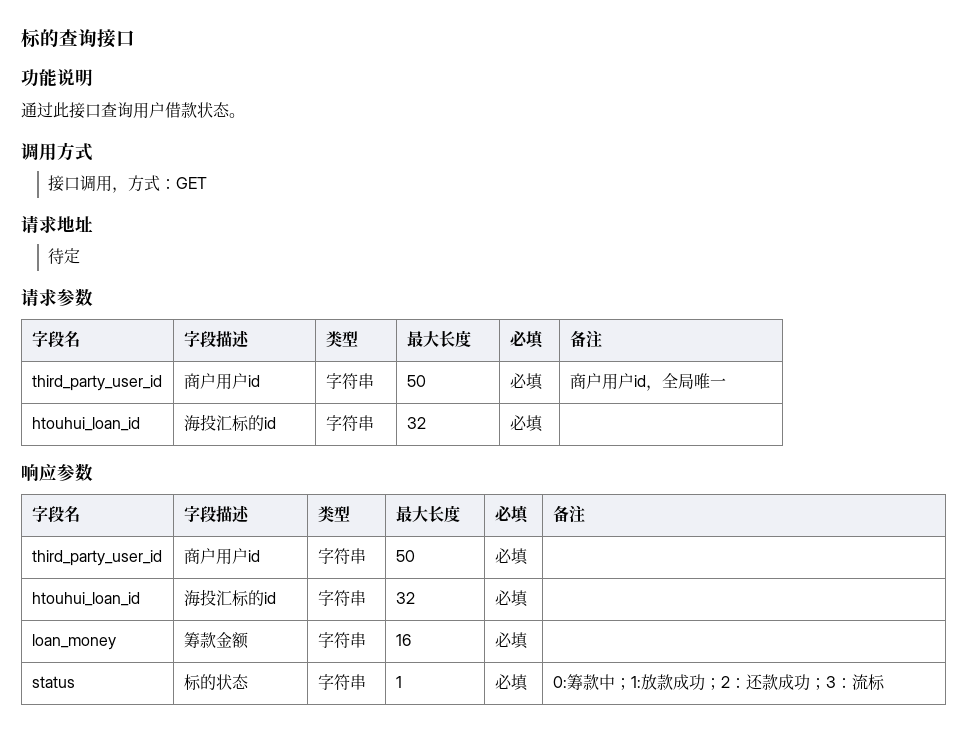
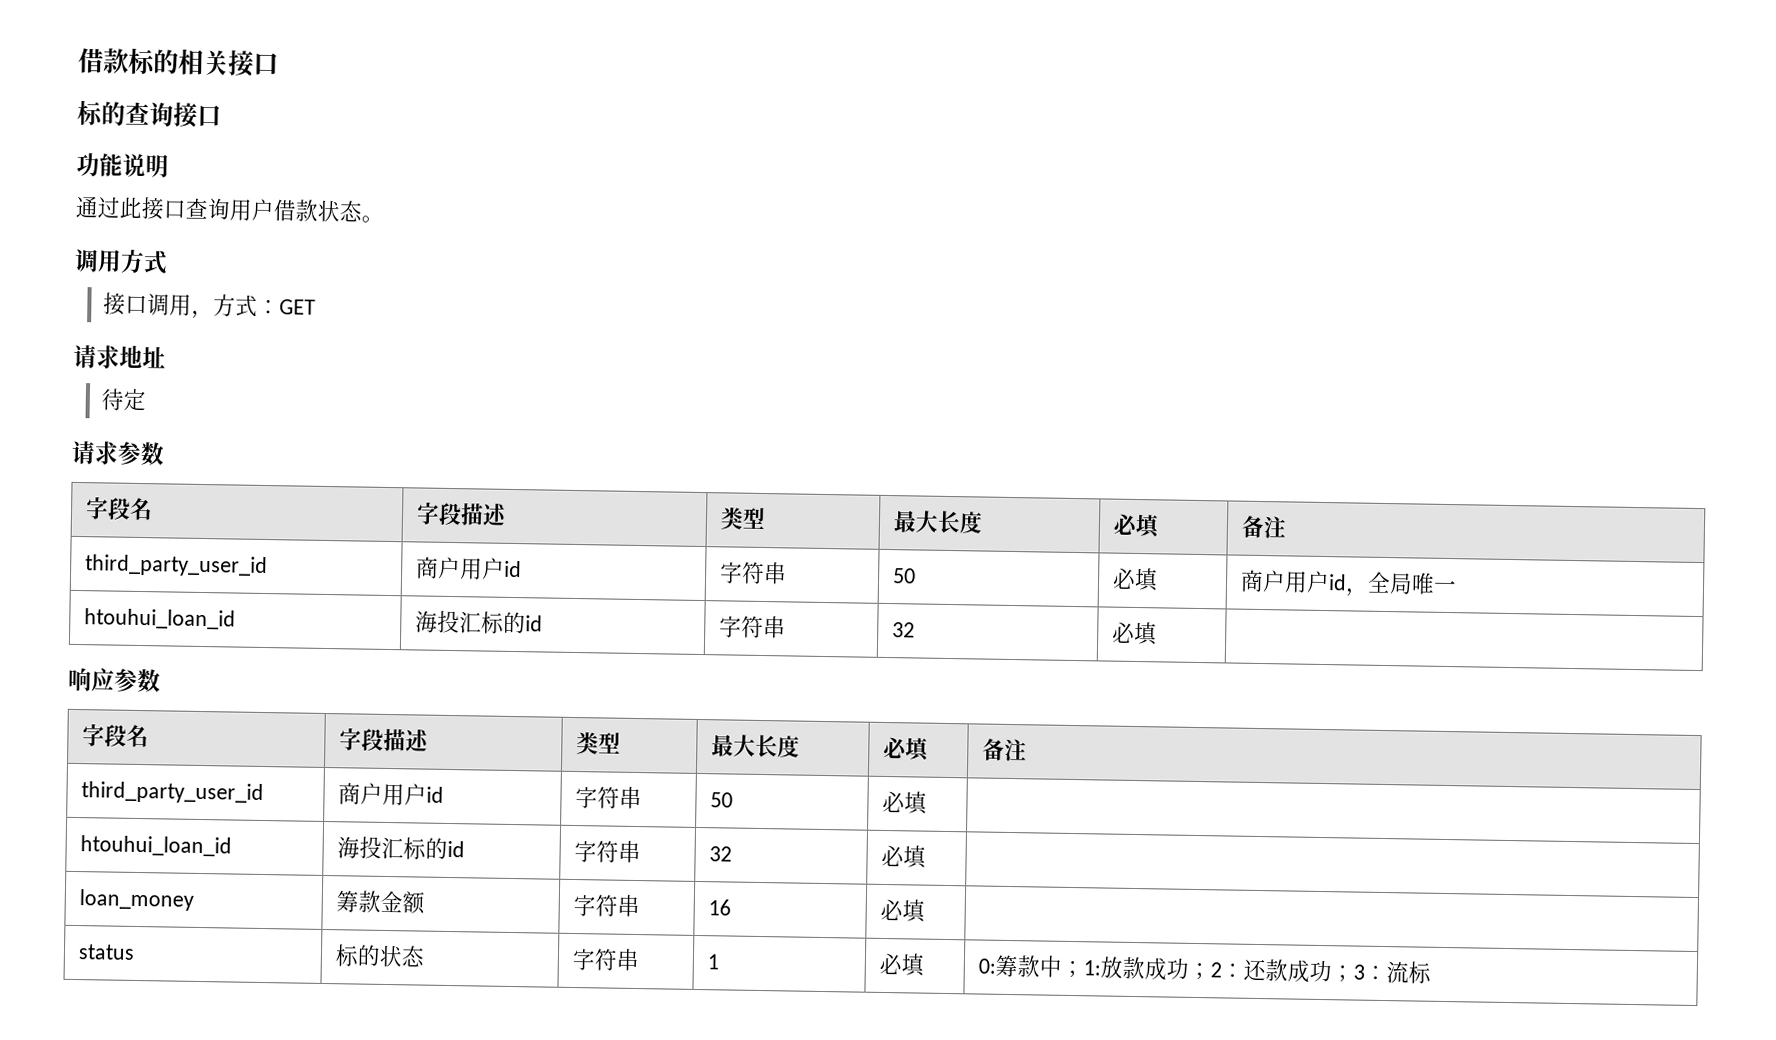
+ 借款标的相关接口

